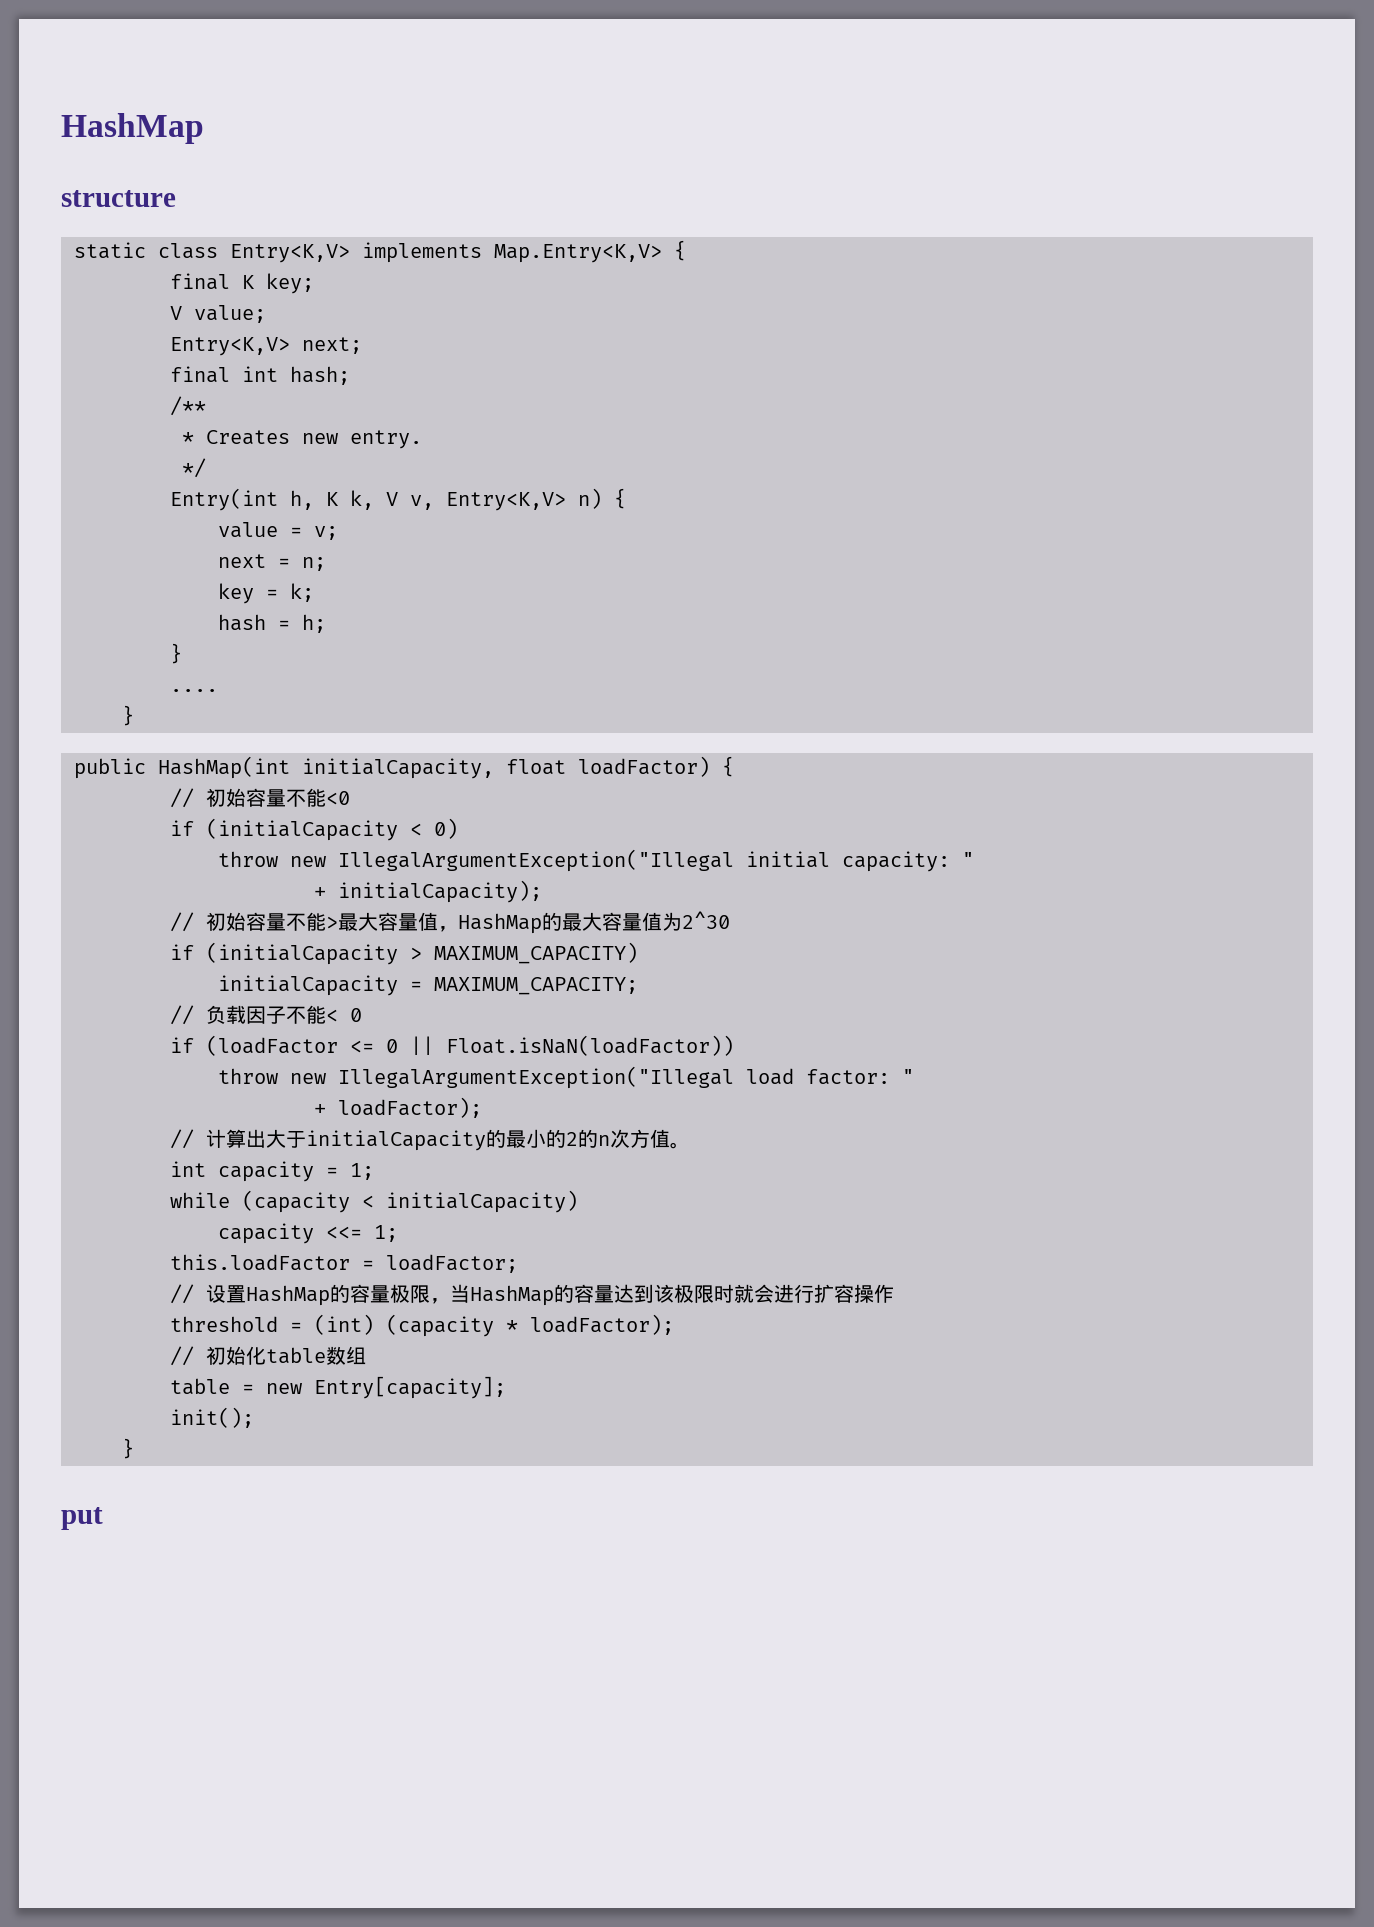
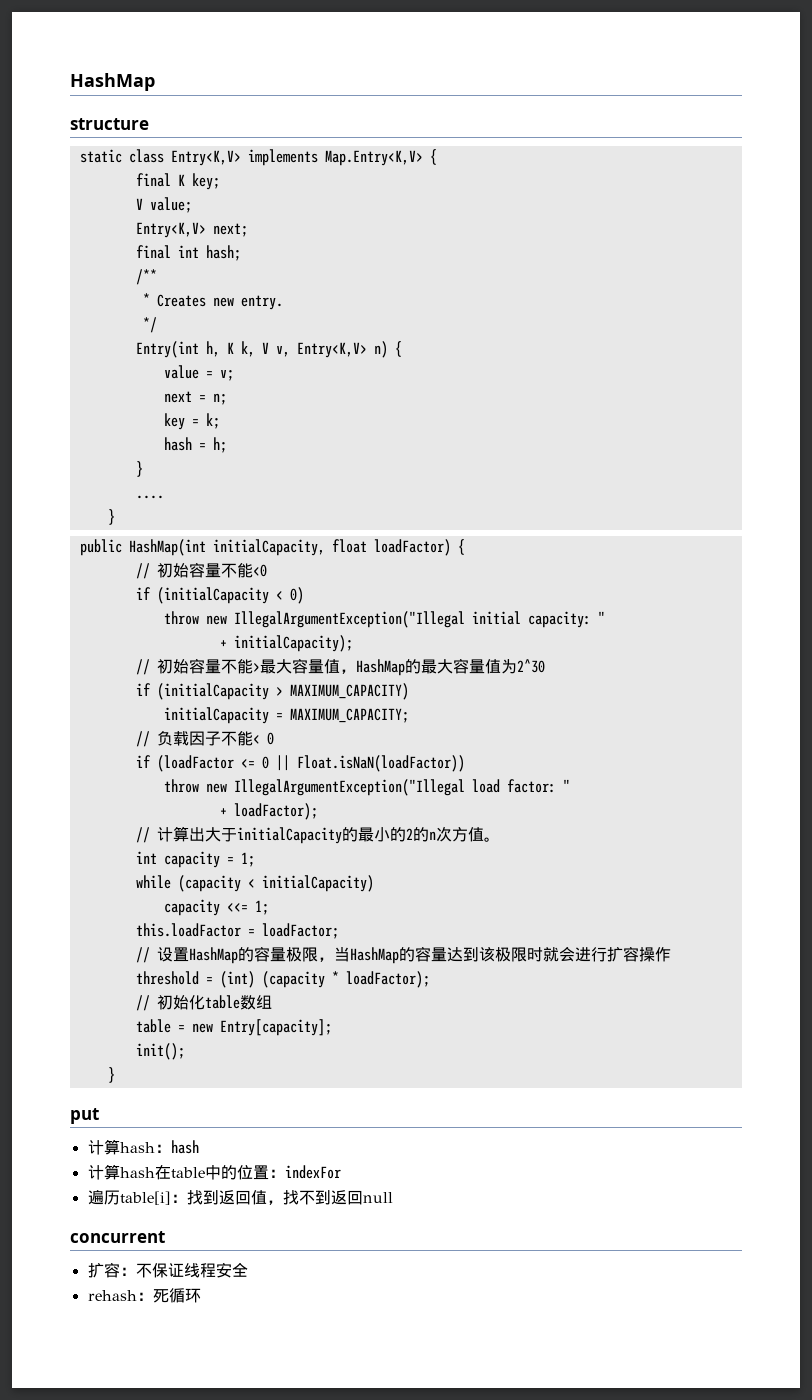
+ 计算hash：hash
+ 计算hash在table中的位置：indexFor
+ 遍历table[i]：找到返回值，找不到返回null
+ concurrent
+ 扩容：不保证线程安全
+ rehash：死循环

